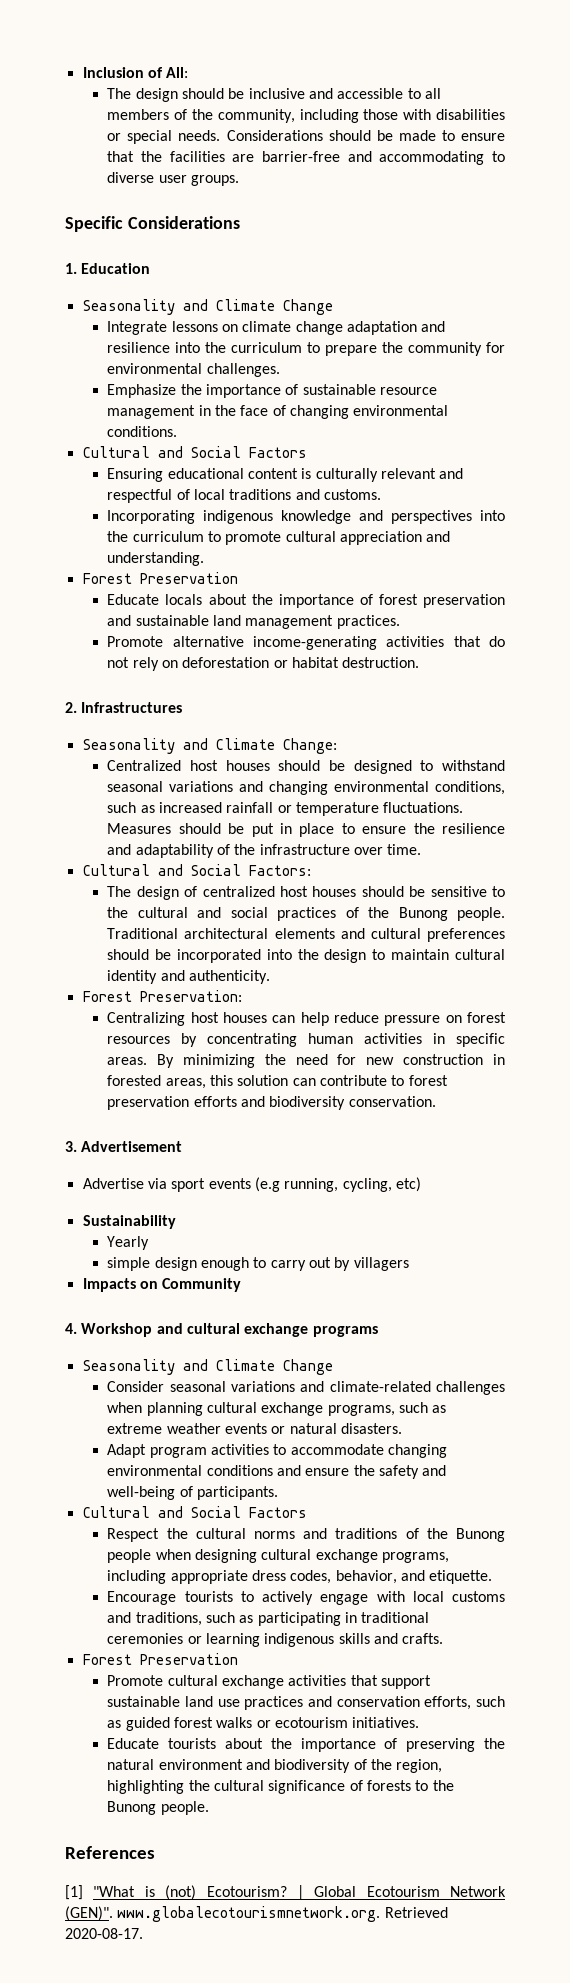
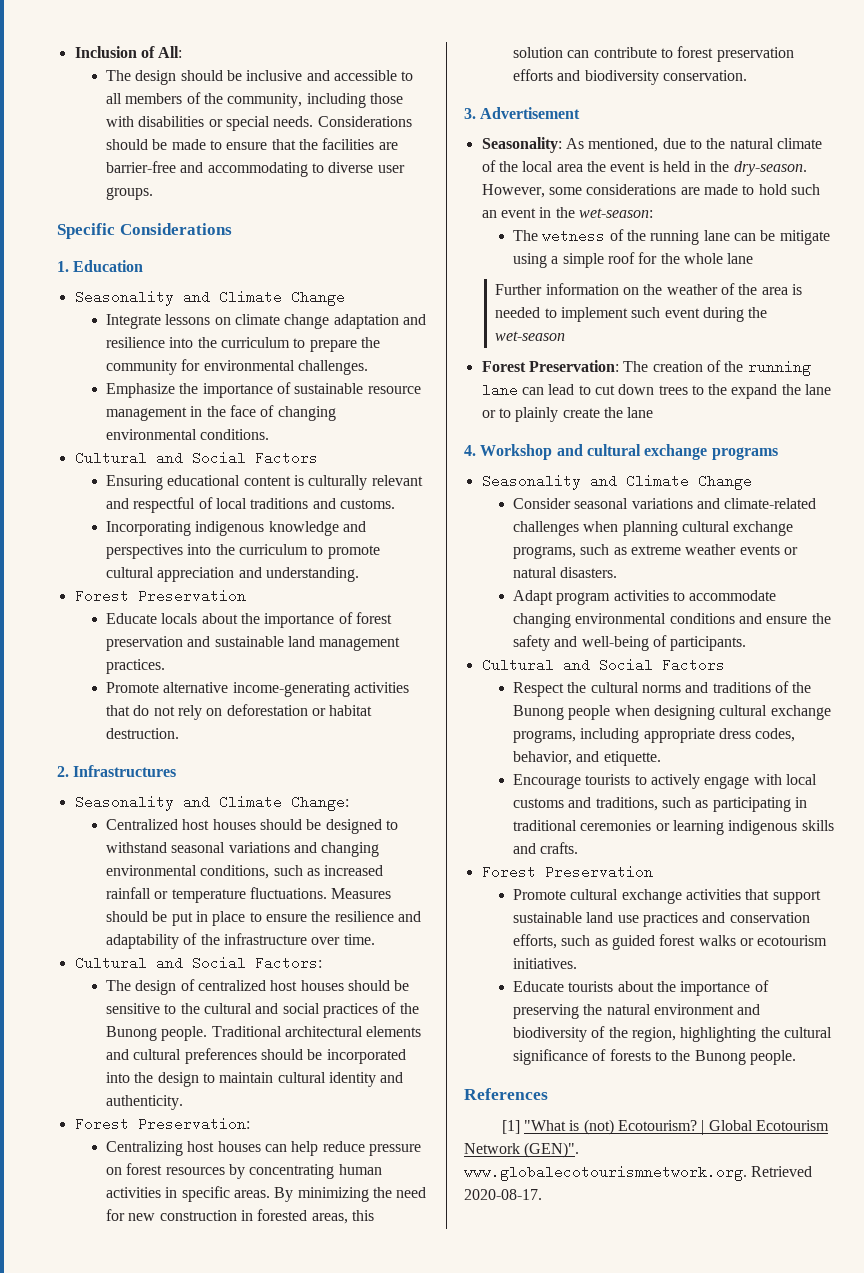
- Advertise via sport events (e.g running, cycling, etc)
- Sustainability
- Yearly
- simple design enough to carry out by villagers
- Impacts on Community
+ Seasonality: As mentioned, due to the natural climate of the local area the event is held in the dry-season. However, some considerations are made to hold such an event in the wet-season:
+ The wetness of the running lane can be mitigate using a simple roof for the whole lane
+ Further information on the weather of the area is needed to implement such event during the wet-season
+ Forest Preservation: The creation of the running lane can lead to cut down trees to the expand the lane or to plainly create the lane

